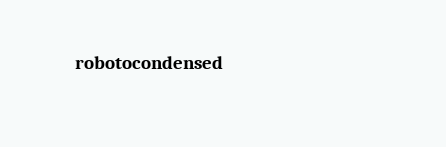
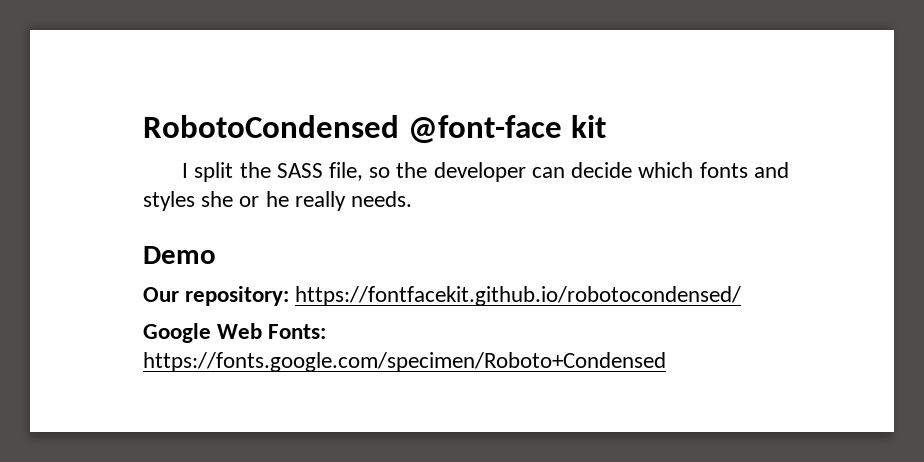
- robotocondensed
+ RobotoCondensed @font-face kit
+ I split the SASS file, so the developer can decide which fonts and styles she or he really needs.
+ Demo
+ Our repository: https://fontfacekit.github.io/robotocondensed/
+ Google Web Fonts: https://fonts.google.com/specimen/Roboto+Condensed

